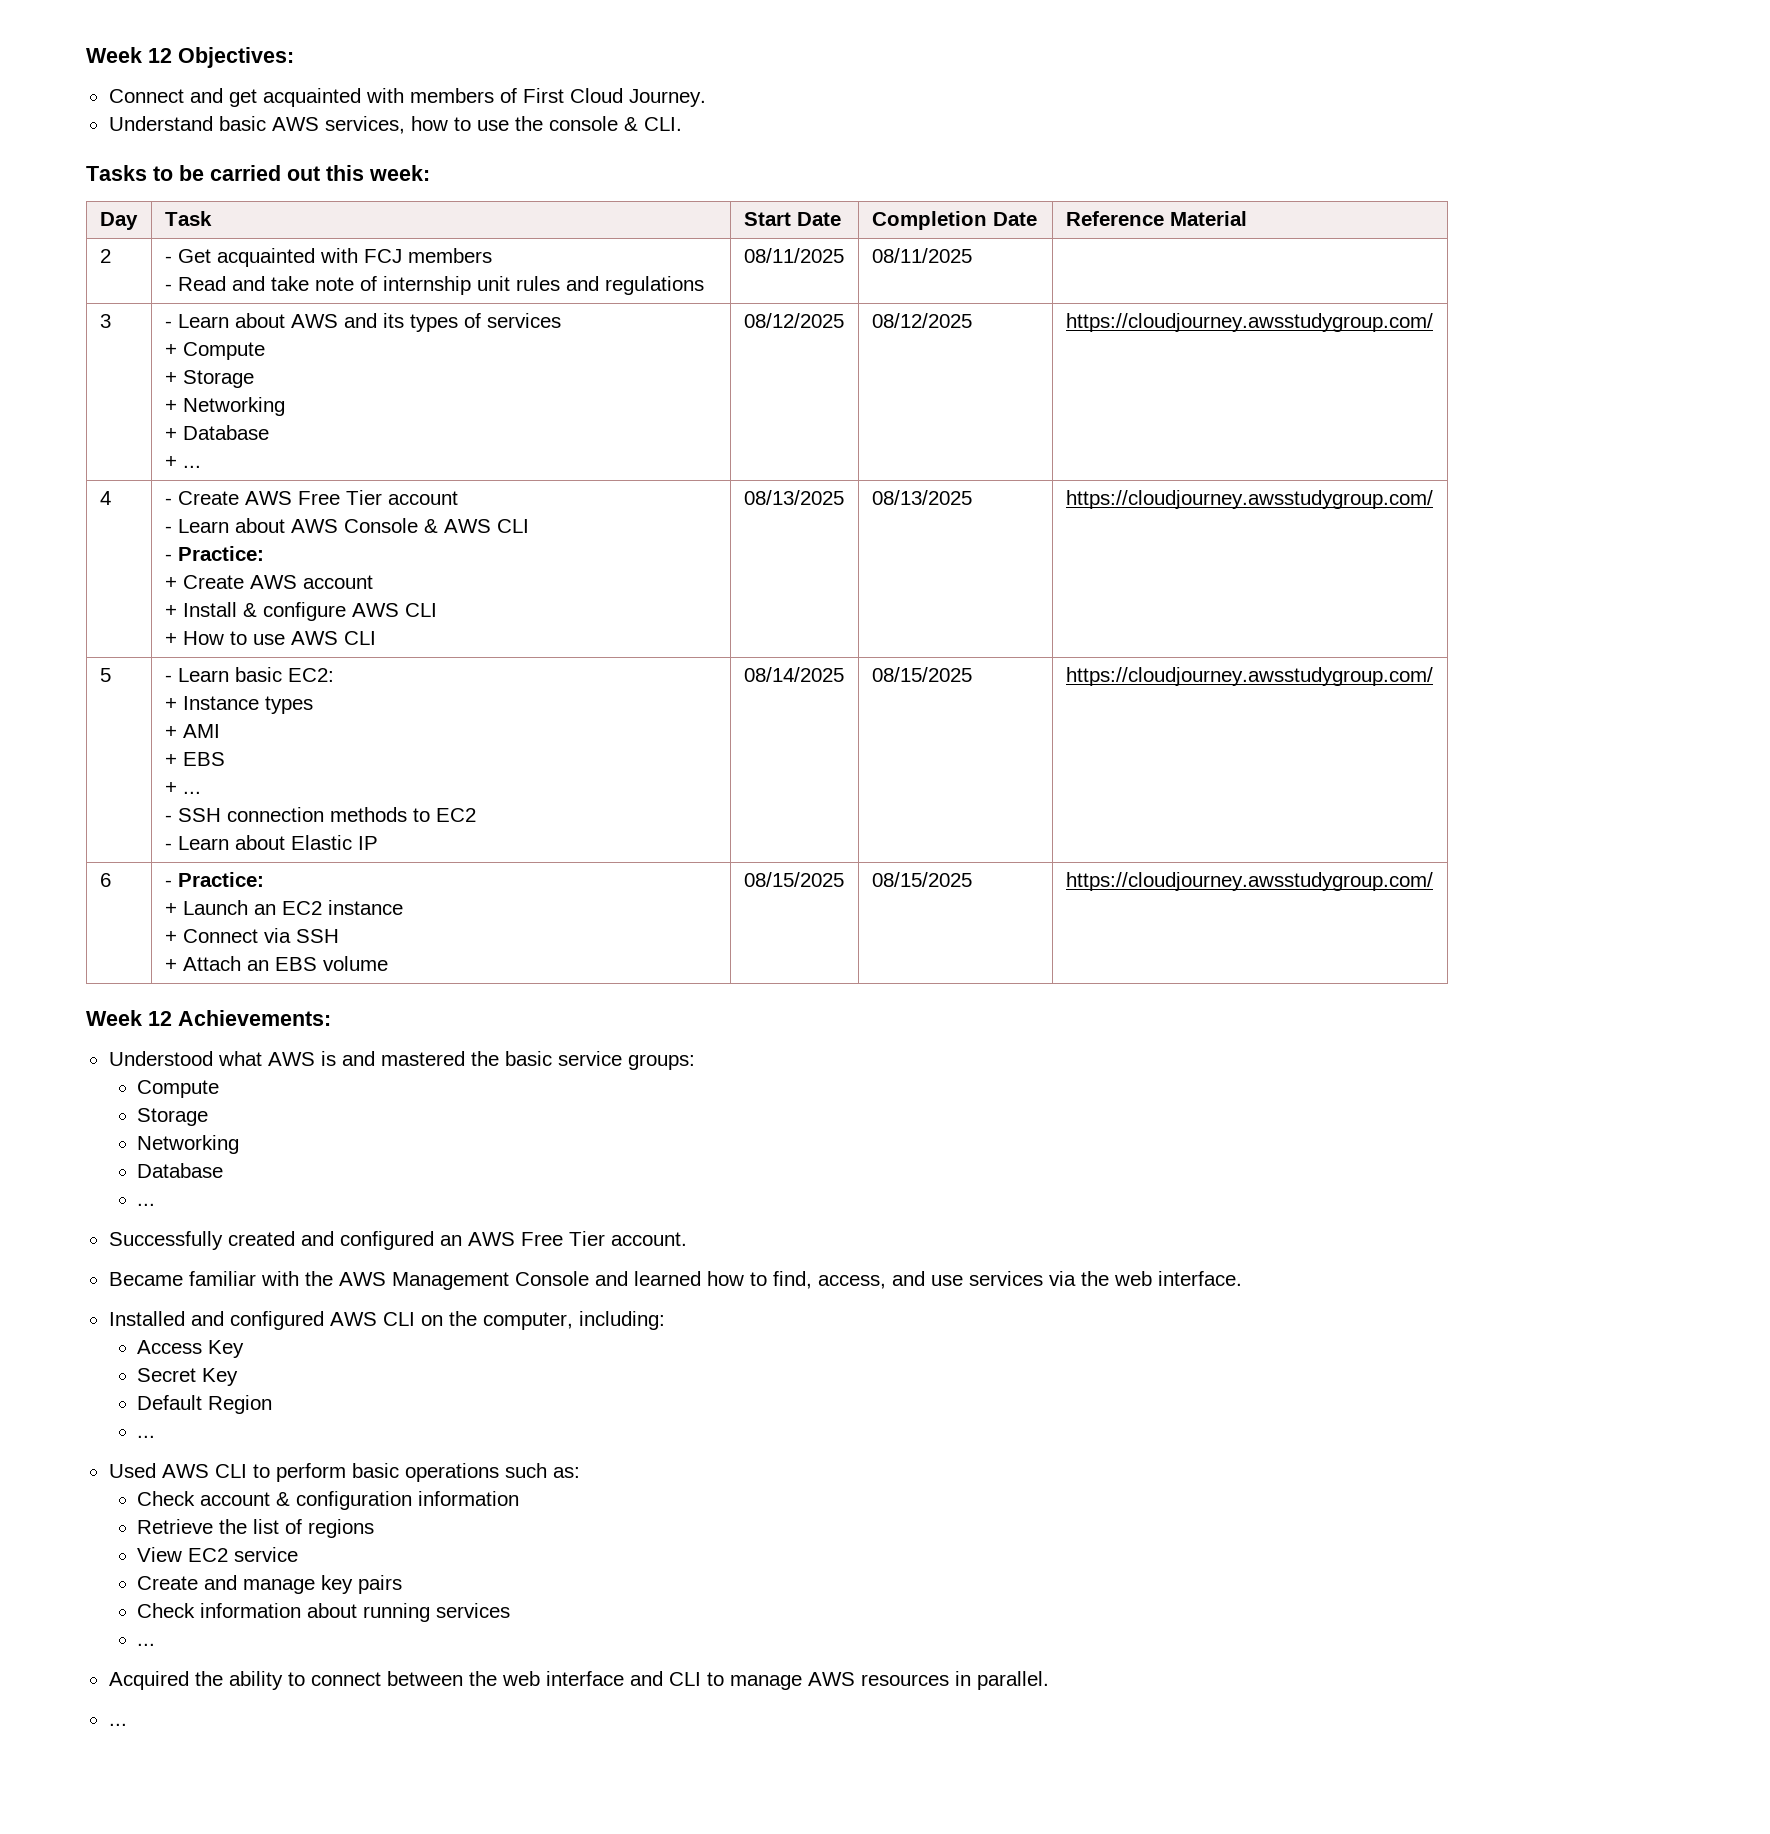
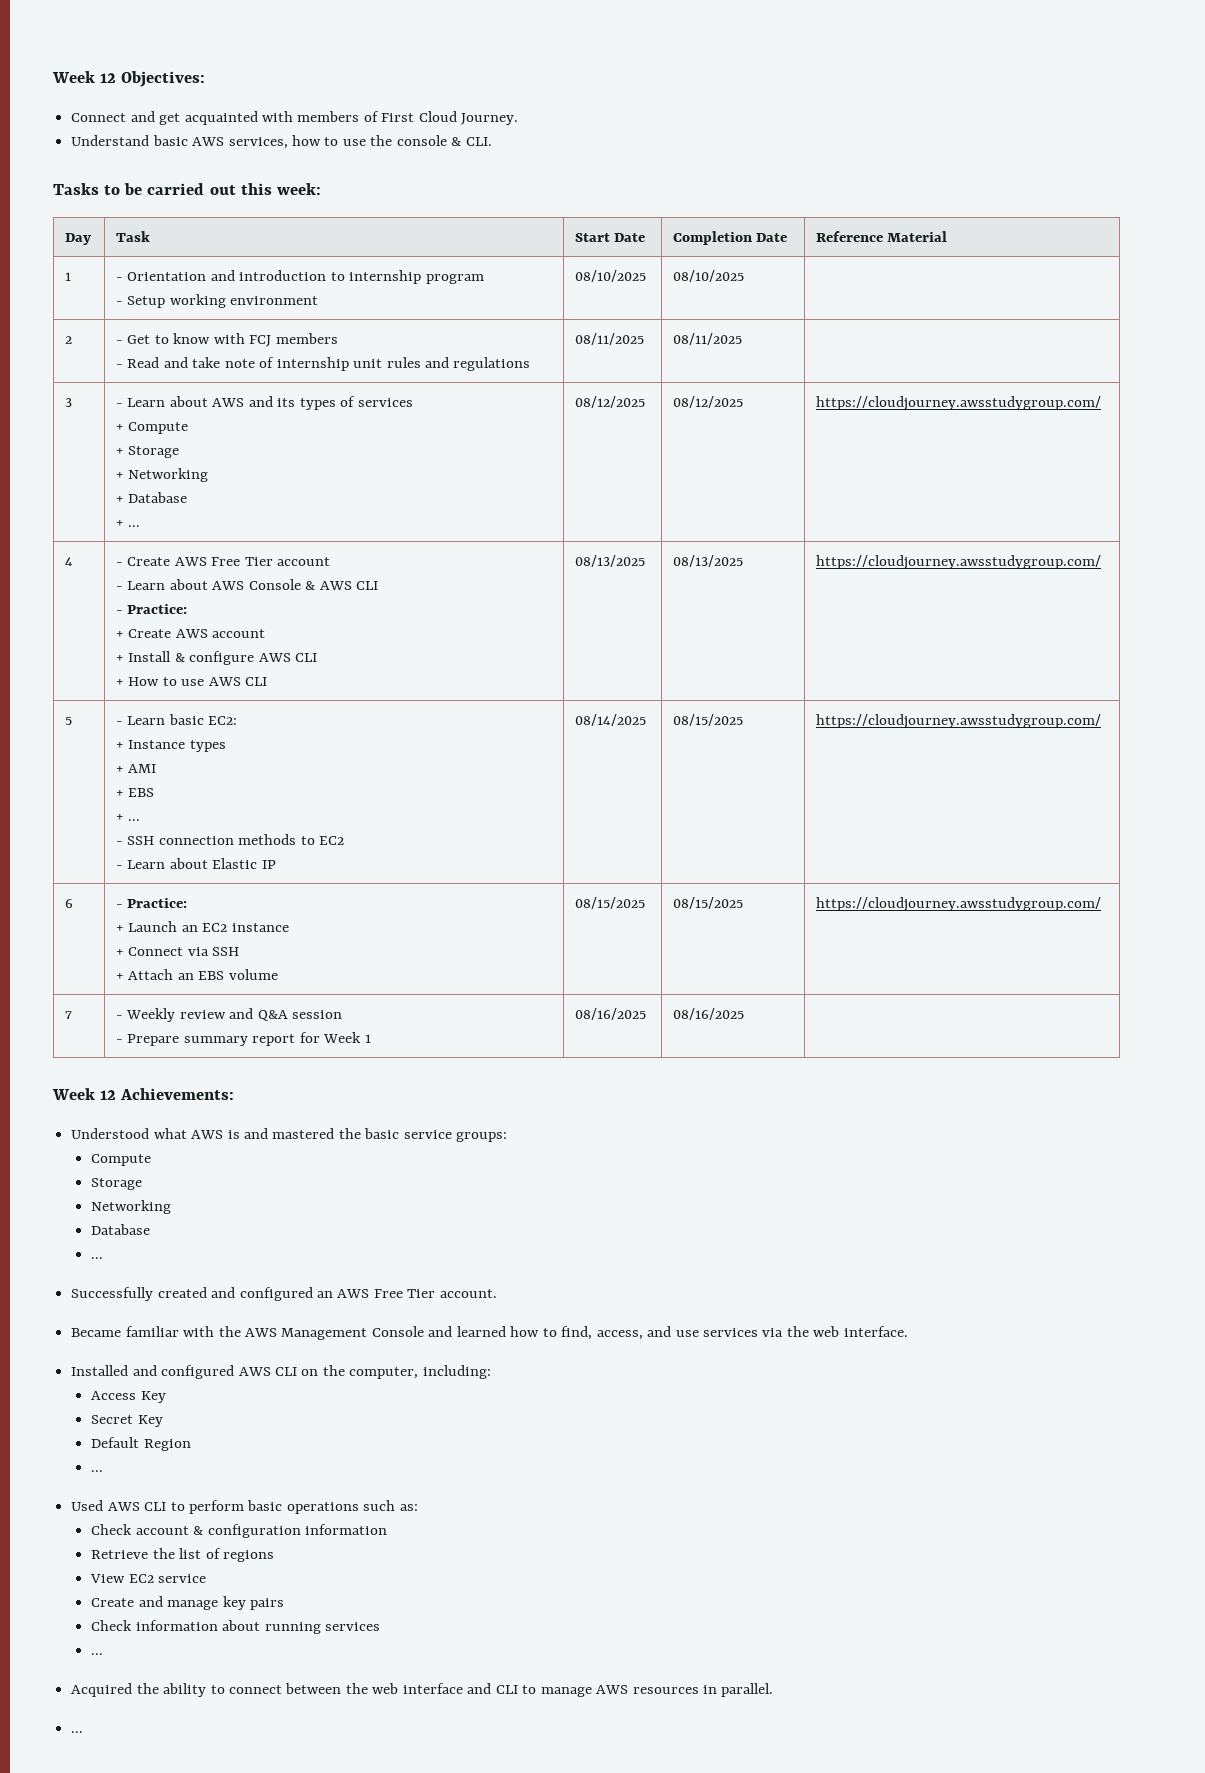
+ 1 | - Orientation and introduction to internship program
+ - Setup working environment | 08/10/2025 | 08/10/2025 |
- 2 | - Get acquainted with FCJ members
+ 2 | - Get to know with FCJ members
+ 7 | - Weekly review and Q&A session
+ - Prepare summary report for Week 1 | 08/16/2025 | 08/16/2025 |

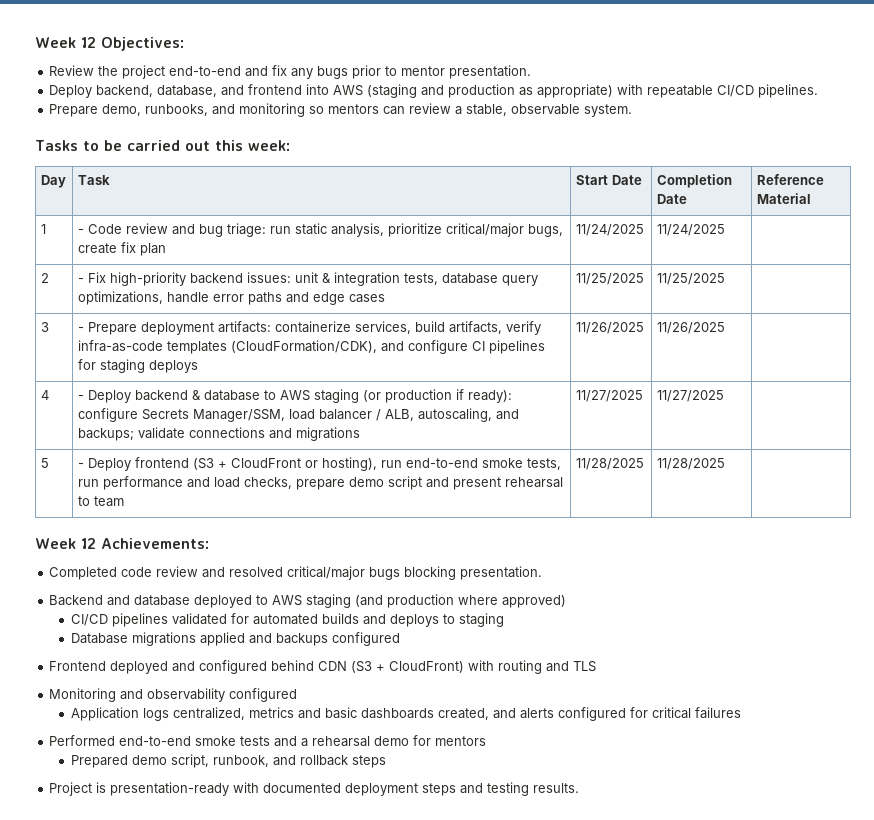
- Connect and get acquainted with members of First Cloud Journey.
- Understand basic AWS services, how to use the console & CLI.
+ Review the project end-to-end and fix any bugs prior to mentor presentation.
+ Deploy backend, database, and frontend into AWS (staging and production as appropriate) with repeatable CI/CD pipelines.
+ Prepare demo, runbooks, and monitoring so mentors can review a stable, observable system.
- 1 | - Orientation and introduction to internship program
- - Setup working environment | 08/10/2025 | 08/10/2025 |
- 2 | - Get to know with FCJ members
- - Read and take note of internship unit rules and regulations | 08/11/2025 | 08/11/2025 |
- 3 | - Learn about AWS and its types of services
- + Compute
- + Storage
- + Networking
- + Database
- + ... | 08/12/2025 | 08/12/2025 | https://cloudjourney.awsstudygroup.com/
- 4 | - Create AWS Free Tier account
- - Learn about AWS Console & AWS CLI
- - Practice:
- + Create AWS account
- + Install & configure AWS CLI
- + How to use AWS CLI | 08/13/2025 | 08/13/2025 | https://cloudjourney.awsstudygroup.com/
- 5 | - Learn basic EC2:
- + Instance types
- + AMI
- + EBS
- + ...
- - SSH connection methods to EC2
- - Learn about Elastic IP | 08/14/2025 | 08/15/2025 | https://cloudjourney.awsstudygroup.com/
- 6 | - Practice:
- + Launch an EC2 instance
- + Connect via SSH
- + Attach an EBS volume | 08/15/2025 | 08/15/2025 | https://cloudjourney.awsstudygroup.com/
- 7 | - Weekly review and Q&A session
- - Prepare summary report for Week 1 | 08/16/2025 | 08/16/2025 |
+ 1 | - Code review and bug triage: run static analysis, prioritize critical/major bugs, create fix plan | 11/24/2025 | 11/24/2025 |
+ 2 | - Fix high-priority backend issues: unit & integration tests, database query optimizations, handle error paths and edge cases | 11/25/2025 | 11/25/2025 |
+ 3 | - Prepare deployment artifacts: containerize services, build artifacts, verify infra-as-code templates (CloudFormation/CDK), and configure CI pipelines for staging deploys | 11/26/2025 | 11/26/2025 |
+ 4 | - Deploy backend & database to AWS staging (or production if ready): configure Secrets Manager/SSM, load balancer / ALB, autoscaling, and backups; validate connections and migrations | 11/27/2025 | 11/27/2025 |
+ 5 | - Deploy frontend (S3 + CloudFront or hosting), run end-to-end smoke tests, run performance and load checks, prepare demo script and present rehearsal to team | 11/28/2025 | 11/28/2025 |
  Week 12 Achievements:
- Understood what AWS is and mastered the basic service groups:
- Compute
- Storage
- Networking
- Database
- ...
- Successfully created and configured an AWS Free Tier account.
- Became familiar with the AWS Management Console and learned how to find, access, and use services via the web interface.
- Installed and configured AWS CLI on the computer, including:
- Access Key
- Secret Key
- Default Region
- ...
- Used AWS CLI to perform basic operations such as:
- Check account & configuration information
- Retrieve the list of regions
- View EC2 service
- Create and manage key pairs
- Check information about running services
- ...
- Acquired the ability to connect between the web interface and CLI to manage AWS resources in parallel.
- ...
+ Completed code review and resolved critical/major bugs blocking presentation.
+ Backend and database deployed to AWS staging (and production where approved)
+ CI/CD pipelines validated for automated builds and deploys to staging
+ Database migrations applied and backups configured
+ Frontend deployed and configured behind CDN (S3 + CloudFront) with routing and TLS
+ Monitoring and observability configured
+ Application logs centralized, metrics and basic dashboards created, and alerts configured for critical failures
+ Performed end-to-end smoke tests and a rehearsal demo for mentors
+ Prepared demo script, runbook, and rollback steps
+ Project is presentation-ready with documented deployment steps and testing results.

